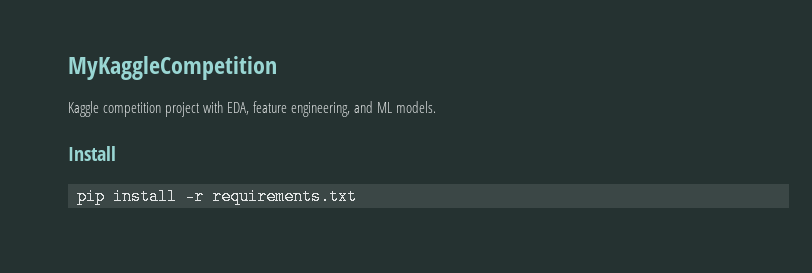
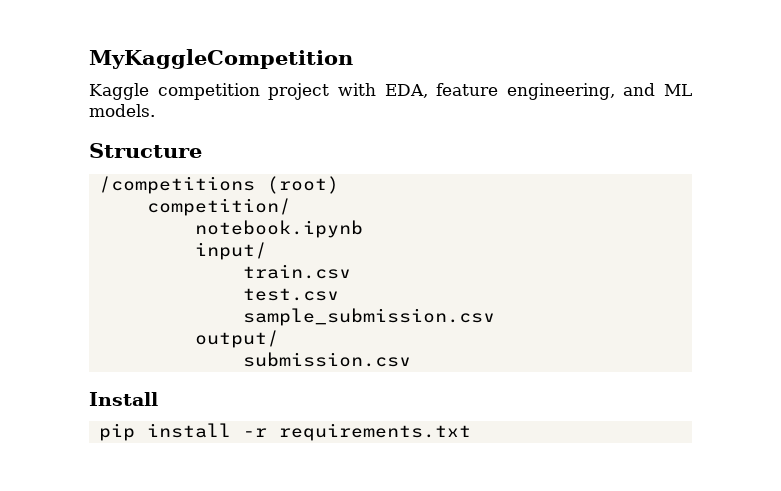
+ Structure
+ /competitions (root)
+ competition/
+ notebook.ipynb
+ input/
+ train.csv
+ test.csv
+ sample_submission.csv
+ output/
+ submission.csv

